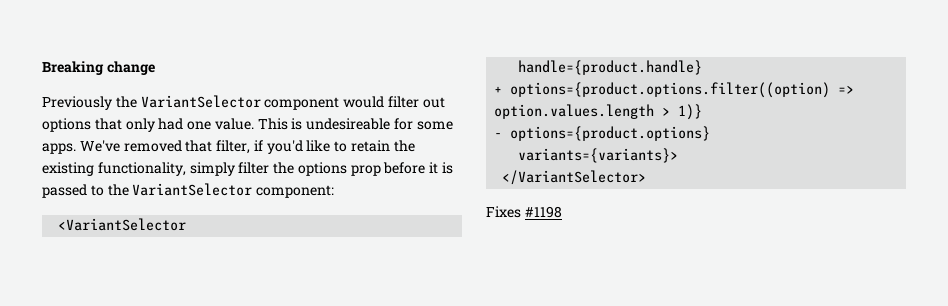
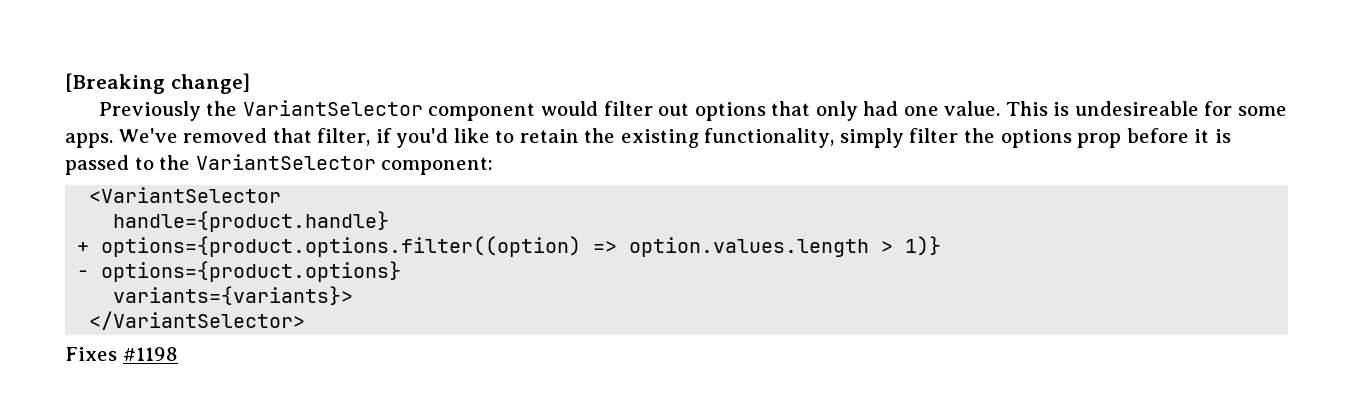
- Breaking change
+ [Breaking change]

